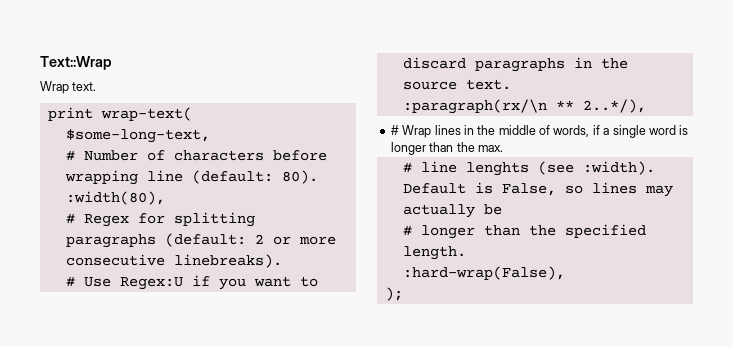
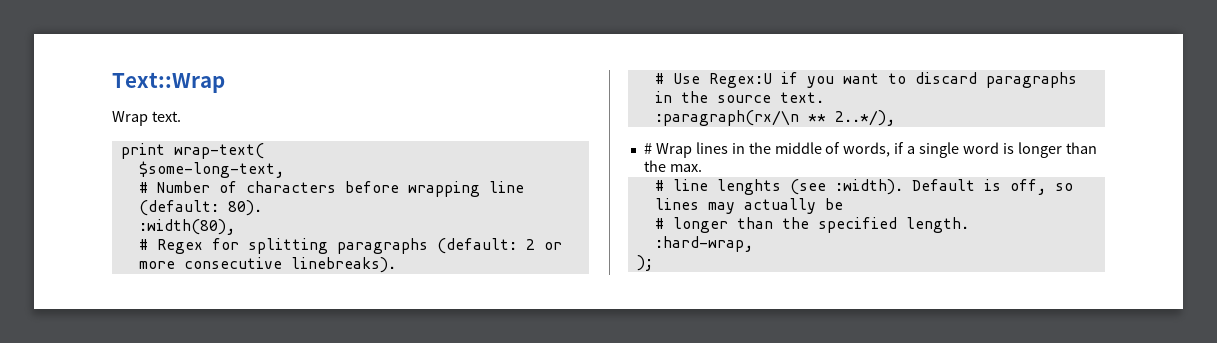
- Default is False, so lines may actually be
+ Default is off, so lines may actually be
- :hard-wrap(False),
+ :hard-wrap,

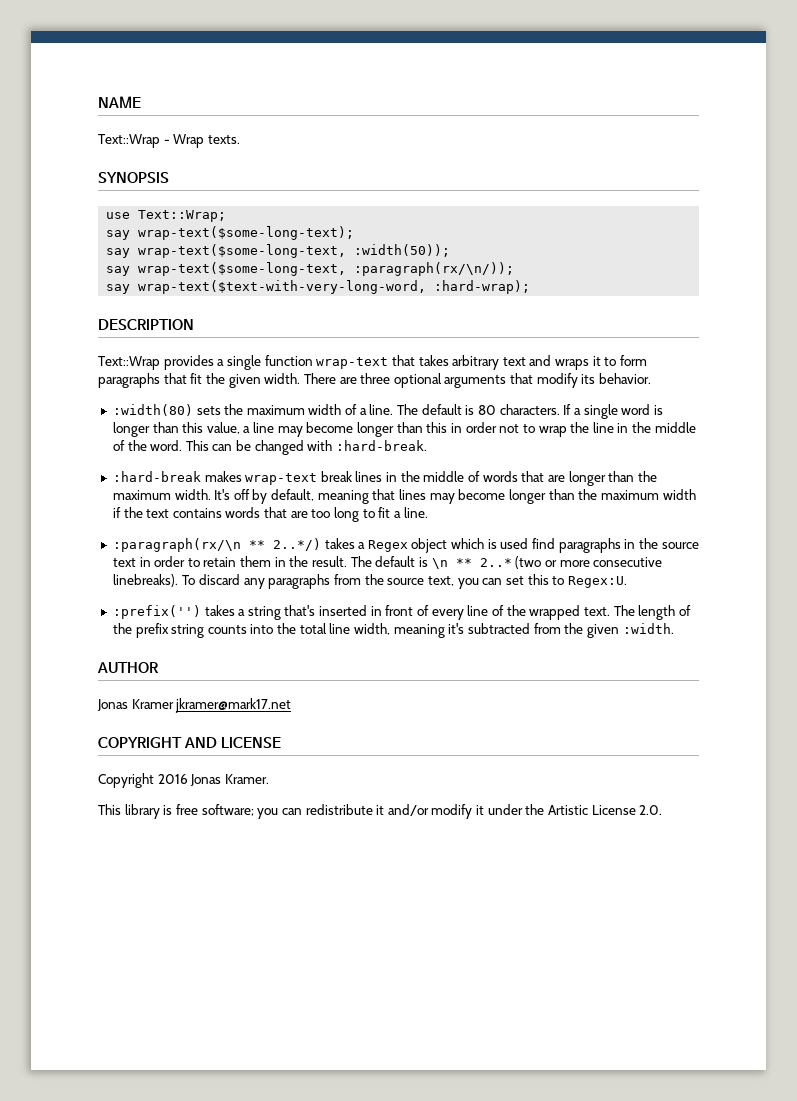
- Text::Wrap
- Wrap text.
- print wrap-text(
- $some-long-text,
- # Number of characters before wrapping line (default: 80).
- :width(80),
- # Regex for splitting paragraphs (default: 2 or more consecutive linebreaks).
- # Use Regex:U if you want to discard paragraphs in the source text.
- :paragraph(rx/\n ** 2..*/),
- # Wrap lines in the middle of words, if a single word is longer than the max.
- # line lenghts (see :width). Default is off, so lines may actually be
- # longer than the specified length.
- :hard-wrap,
- );
+ NAME
+ Text::Wrap - Wrap texts.
+ SYNOPSIS
+ use Text::Wrap;
+ say wrap-text($some-long-text);
+ say wrap-text($some-long-text, :width(50));
+ say wrap-text($some-long-text, :paragraph(rx/\n/));
+ say wrap-text($text-with-very-long-word, :hard-wrap);
+ DESCRIPTION
+ Text::Wrap provides a single function wrap-text that takes arbitrary text and wraps it to form paragraphs that fit the given width. There are three optional arguments that modify its behavior.
+ :width(80) sets the maximum width of a line. The default is 80 characters. If a single word is longer than this value, a line may become longer than this in order not to wrap the line in the middle of the word. This can be changed with :hard-break.
+ :hard-break makes wrap-text break lines in the middle of words that are longer than the maximum width. It's off by default, meaning that lines may become longer than the maximum width if the text contains words that are too long to fit a line.
+ :paragraph(rx/\n ** 2..*/) takes a Regex object which is used find paragraphs in the source text in order to retain them in the result. The default is \n ** 2..* (two or more consecutive linebreaks). To discard any paragraphs from the source text, you can set this to Regex:U.
+ :prefix('') takes a string that's inserted in front of every line of the wrapped text. The length of the prefix string counts into the total line width, meaning it's subtracted from the given :width.
+ AUTHOR
+ Jonas Kramer jkramer@mark17.net
+ COPYRIGHT AND LICENSE
+ Copyright 2016 Jonas Kramer.
+ This library is free software; you can redistribute it and/or modify it under the Artistic License 2.0.

